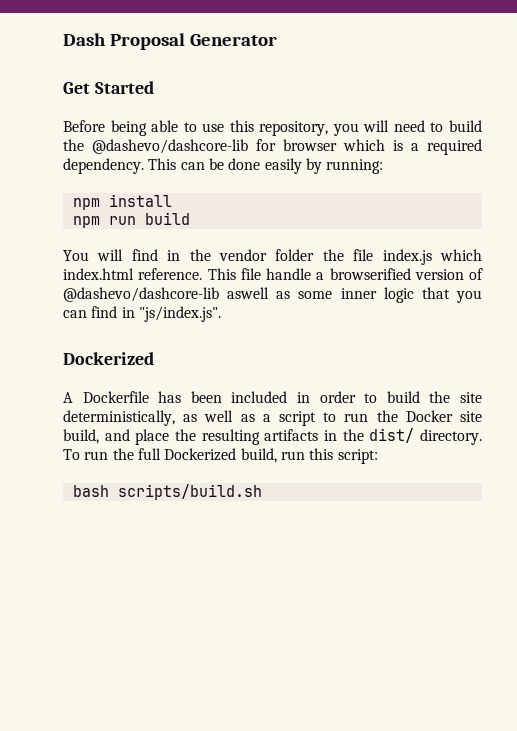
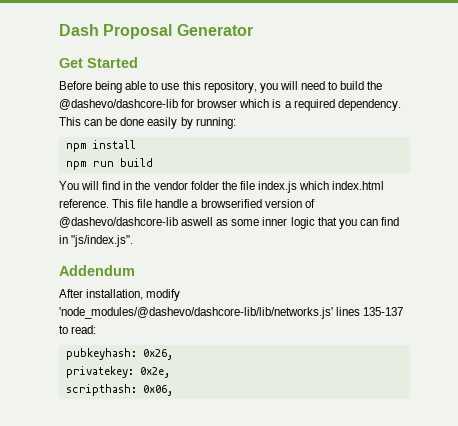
  This file handle a browserified version of @dashevo/dashcore-lib aswell as some inner logic that you can find in "js/index.js".
- Dockerized
- A Dockerfile has been included in order to build the site deterministically, as well as a script to run the Docker site build, and place the resulting artifacts in the dist/ directory. To run the full Dockerized build, run this script:
- bash scripts/build.sh
+ Addendum
+ After installation, modify 'node_modules/@dashevo/dashcore-lib/lib/networks.js' lines 135-137 to read:
+ pubkeyhash: 0x26,
+ privatekey: 0x2e,
+ scripthash: 0x06,

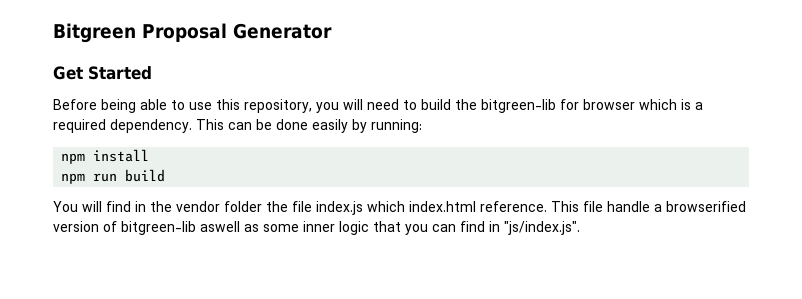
- Dash Proposal Generator
+ Bitgreen Proposal Generator
- Before being able to use this repository, you will need to build the @dashevo/dashcore-lib for browser which is a required dependency.
+ Before being able to use this repository, you will need to build the bitgreen-lib for browser which is a required dependency.
- This file handle a browserified version of @dashevo/dashcore-lib aswell as some inner logic that you can find in "js/index.js".
+ This file handle a browserified version of bitgreen-lib aswell as some inner logic that you can find in "js/index.js".
- Addendum
- After installation, modify 'node_modules/@dashevo/dashcore-lib/lib/networks.js' lines 135-137 to read:
- pubkeyhash: 0x26,
- privatekey: 0x2e,
- scripthash: 0x06,

